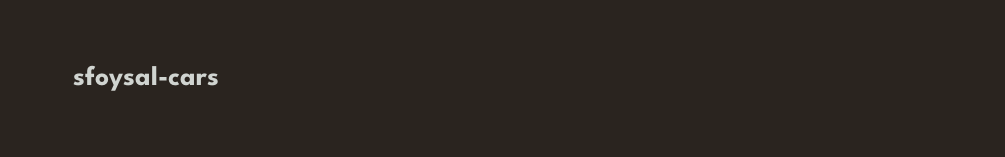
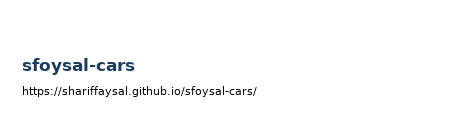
+ https://shariffaysal.github.io/sfoysal-cars/

